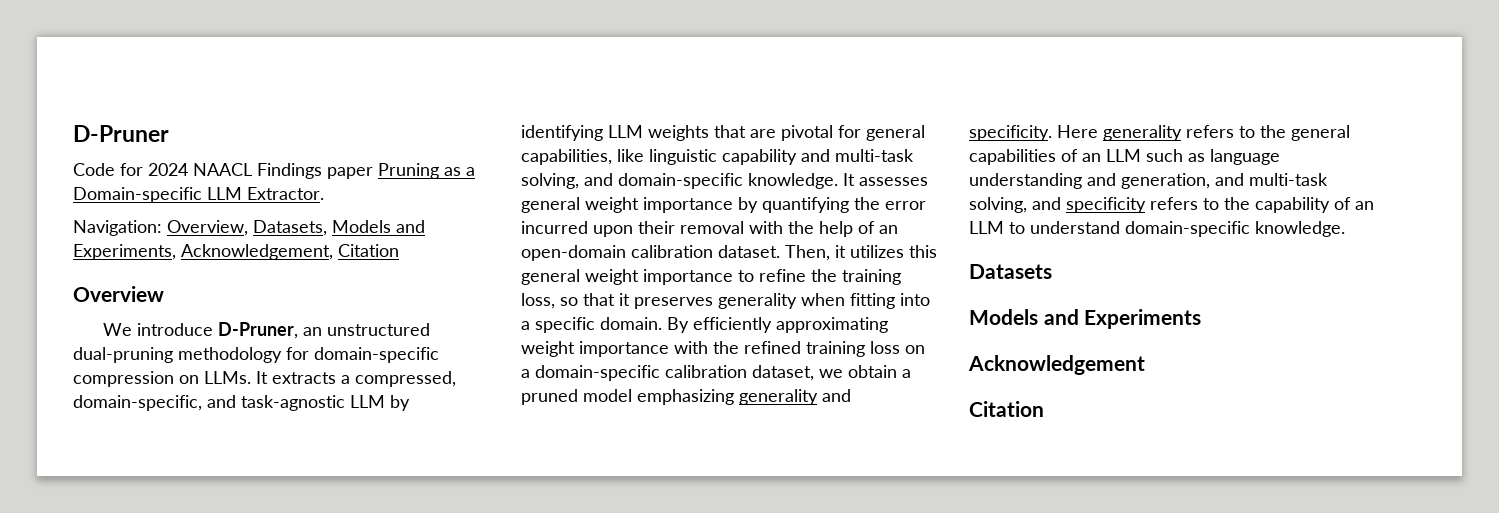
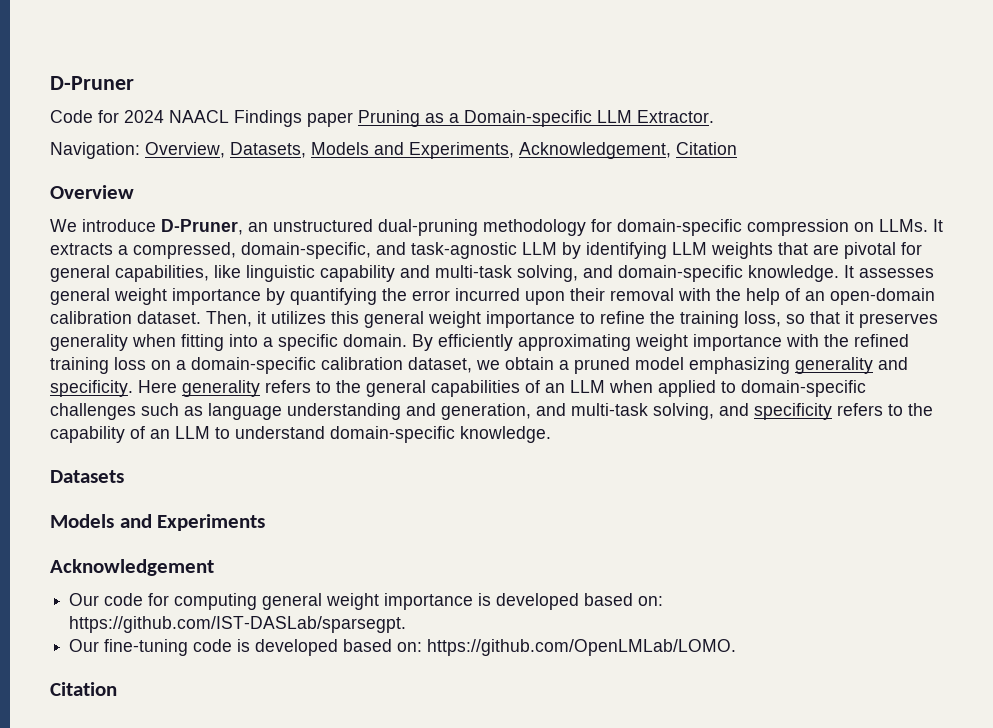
- Here generality refers to the general capabilities of an LLM such as language understanding and generation, and multi-task solving, and specificity refers to the capability of an LLM to understand domain-specific knowledge.
+ Here generality refers to the general capabilities of an LLM when applied to domain-specific challenges such as language understanding and generation, and multi-task solving, and specificity refers to the capability of an LLM to understand domain-specific knowledge.
+ Our code for computing general weight importance is developed based on: https://github.com/IST-DASLab/sparsegpt.
+ Our fine-tuning code is developed based on: https://github.com/OpenLMLab/LOMO.

